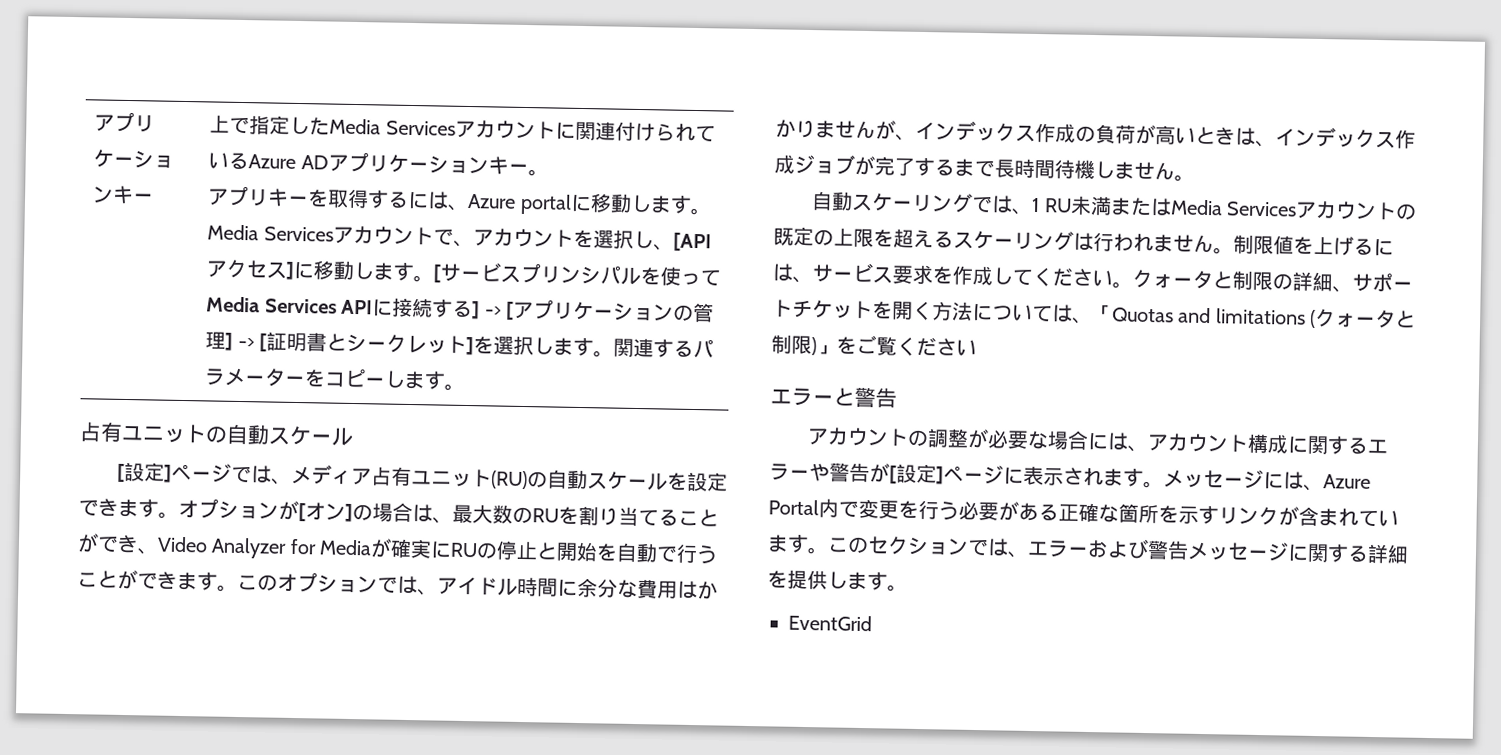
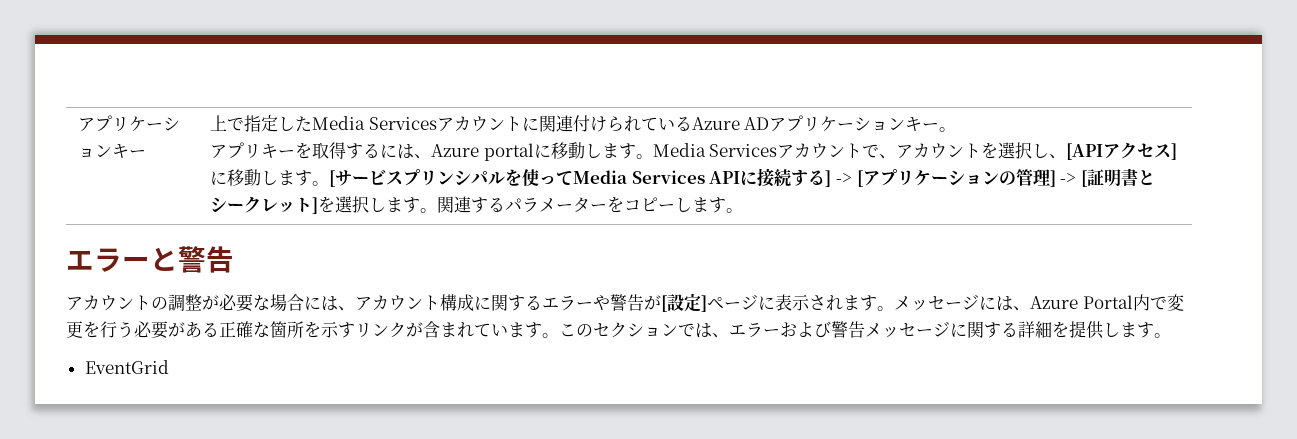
- 占有ユニットの自動スケール
- [設定]ページでは、メディア占有ユニット(RU)の自動スケールを設定できます。オプションが[オン]の場合は、最大数のRUを割り当てることができ、Video Analyzer for Mediaが確実にRUの停止と開始を自動で行うことができます。このオプションでは、アイドル時間に余分な費用はかかりませんが、インデックス作成の負荷が高いときは、インデックス作成ジョブが完了するまで長時間待機しません。
- 自動スケーリングでは、1 RU未満またはMedia Servicesアカウントの既定の上限を超えるスケーリングは行われません。制限値を上げるには、サービス要求を作成してください。クォータと制限の詳細、サポートチケットを開く方法については、「Quotas and limitations (クォータと制限)」をご覧ください

